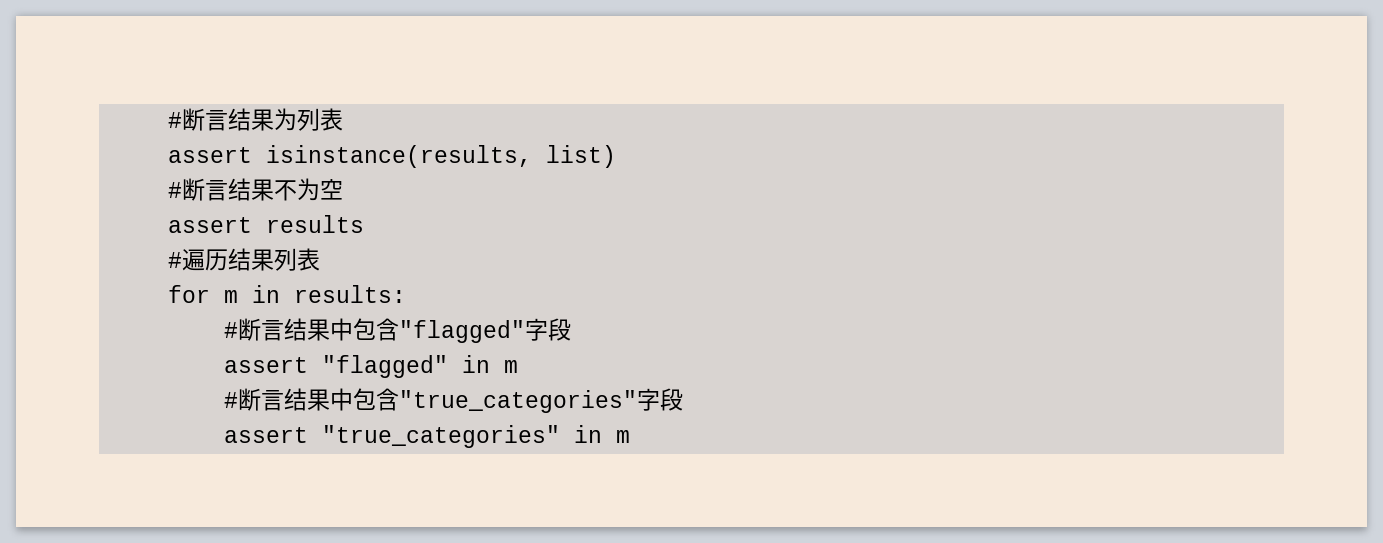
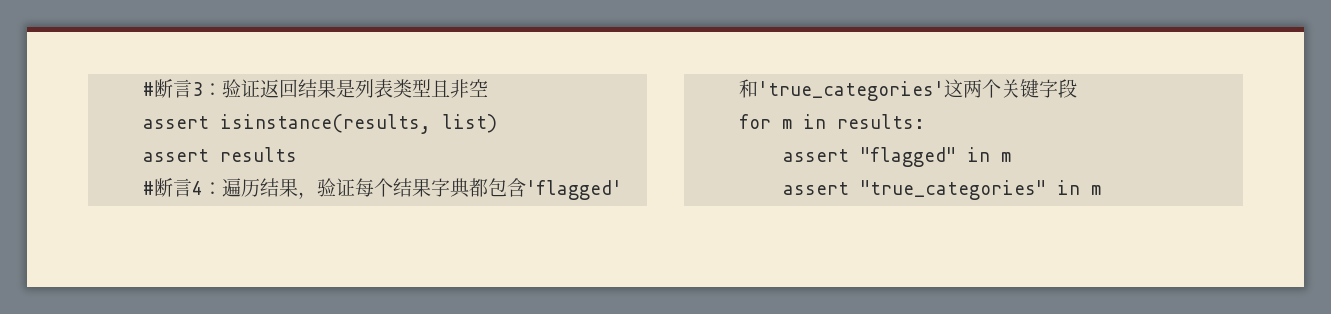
- #断言结果为列表
+ #断言3：验证返回结果是列表类型且非空
- #断言结果不为空
- #遍历结果列表
+ #断言4：遍历结果，验证每个结果字典都包含'flagged'和'true_categories'这两个关键字段
  for m in results:
- #断言结果中包含"flagged"字段
  assert "flagged" in m
- #断言结果中包含"true_categories"字段

